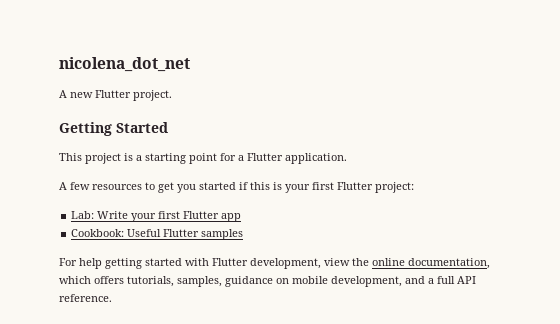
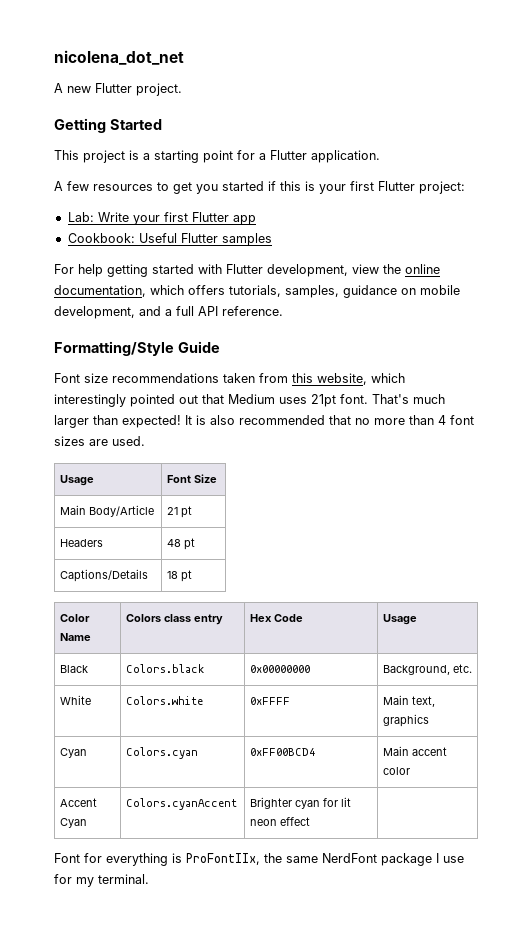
+ Formatting/Style Guide
+ Font size recommendations taken from this website, which interestingly pointed out that Medium uses 21pt font. That's much larger than expected! It is also recommended that no more than 4 font sizes are used.
+ Usage | Font Size
+ Main Body/Article | 21 pt
+ Headers | 48 pt
+ Captions/Details | 18 pt
+ Color Name | Colors class entry | Hex Code | Usage
+ Black | Colors.black | 0x00000000 | Background, etc.
+ White | Colors.white | 0xFFFF | Main text, graphics
+ Cyan | Colors.cyan | 0xFF00BCD4 | Main accent color
+ Accent Cyan | Colors.cyanAccent | Brighter cyan for lit neon effect |
+ Font for everything is ProFontIIx, the same NerdFont package I use for my terminal.

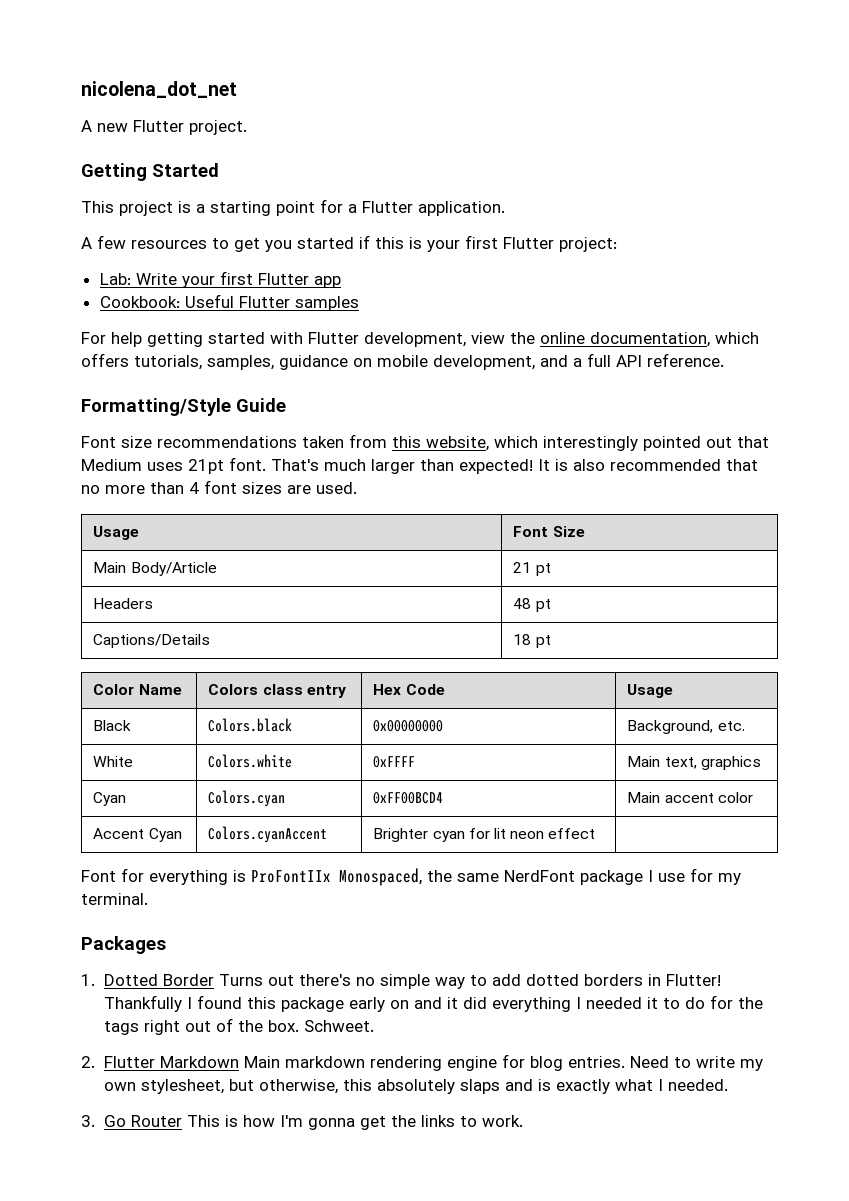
- Font for everything is ProFontIIx, the same NerdFont package I use for my terminal.
+ Font for everything is ProFontIIx Monospaced, the same NerdFont package I use for my terminal.
+ Packages
+ 1. Dotted Border Turns out there's no simple way to add dotted borders in Flutter! Thankfully I found this package early on and it did everything I needed it to do for the tags right out of the box. Schweet.
+ 2. Flutter Markdown Main markdown rendering engine for blog entries. Need to write my own stylesheet, but otherwise, this absolutely slaps and is exactly what I needed.
+ 3. Go Router This is how I'm gonna get the links to work.

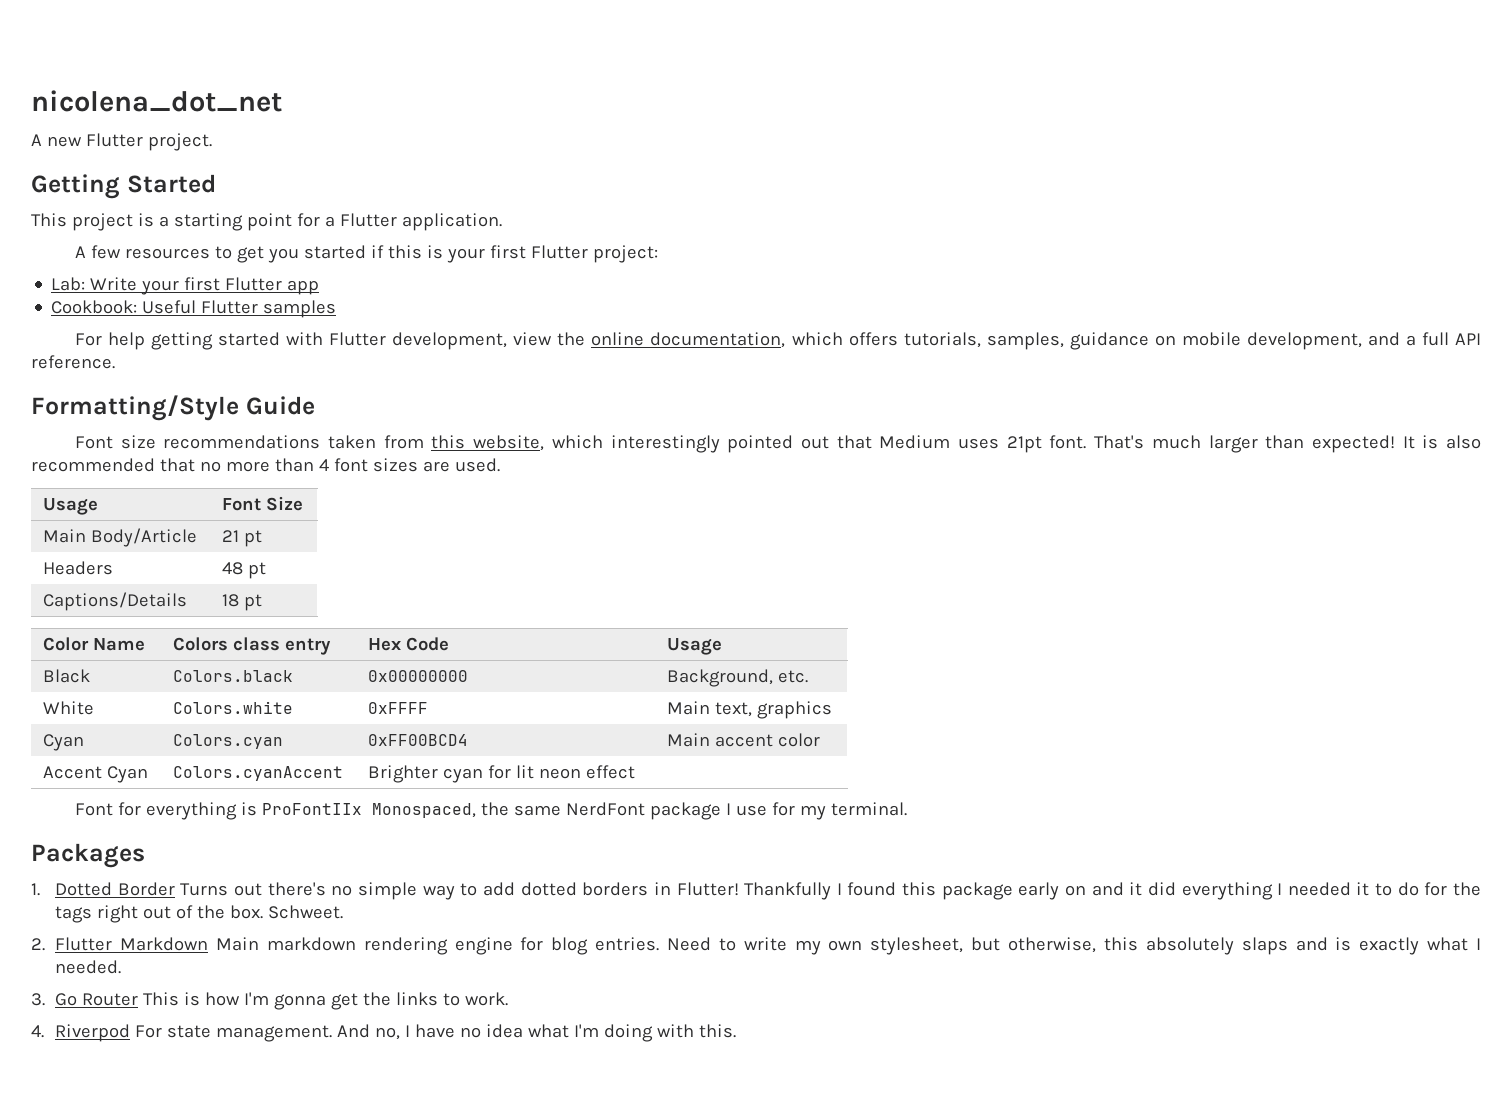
+ 4. Riverpod For state management. And no, I have no idea what I'm doing with this.

